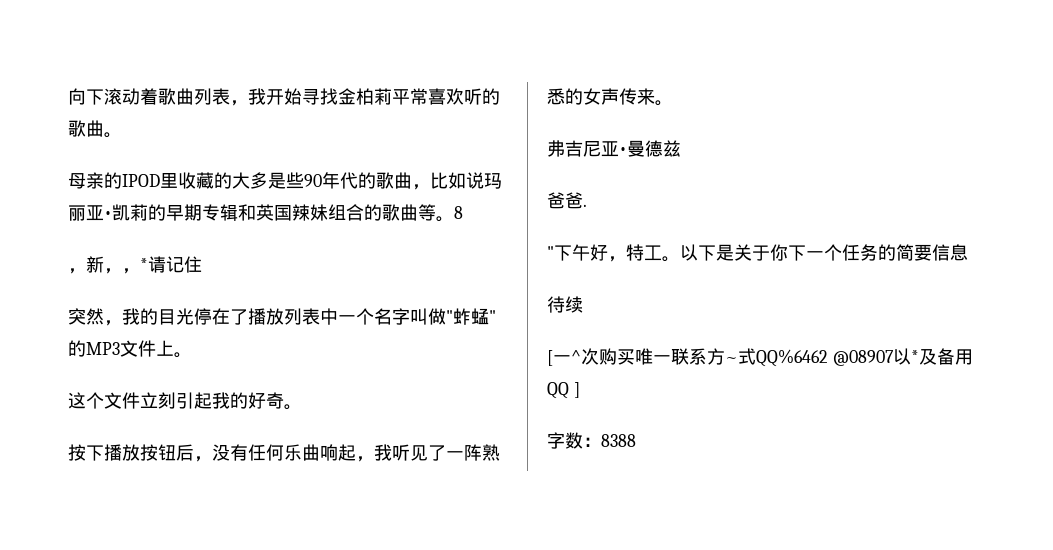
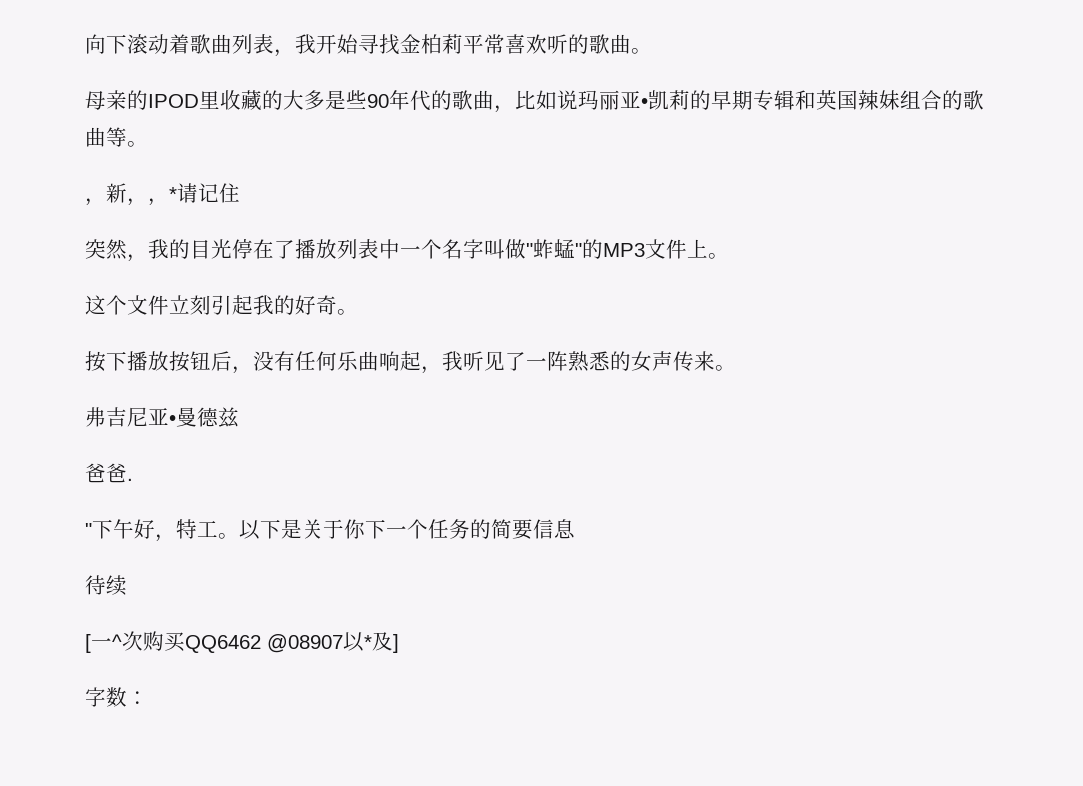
- 8
- [一^次购买唯一联系方~式QQ%6462 @08907以*及备用QQ ]
+ [一^次购买QQ6462 @08907以*及]
- 字数：8388
+ 字数：

